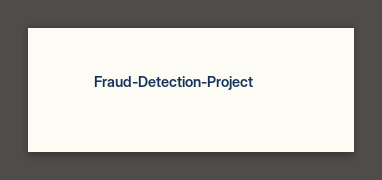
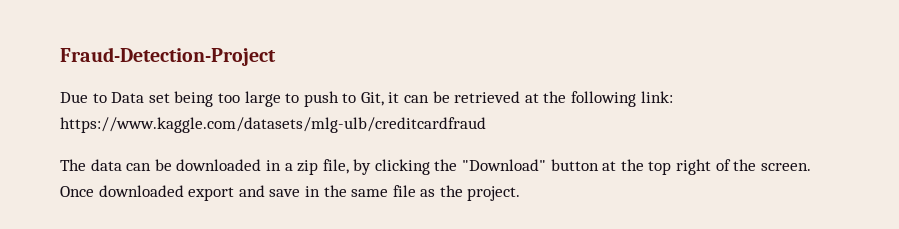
+ Due to Data set being too large to push to Git, it can be retrieved at the following link: https://www.kaggle.com/datasets/mlg-ulb/creditcardfraud
+ The data can be downloaded in a zip file, by clicking the "Download" button at the top right of the screen. Once downloaded export and save in the same file as the project.

